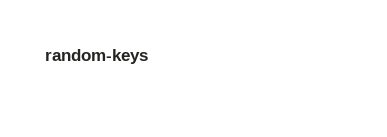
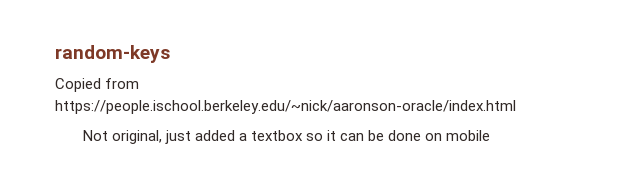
+ Copied from https://people.ischool.berkeley.edu/~nick/aaronson-oracle/index.html
+ Not original, just added a textbox so it can be done on mobile

